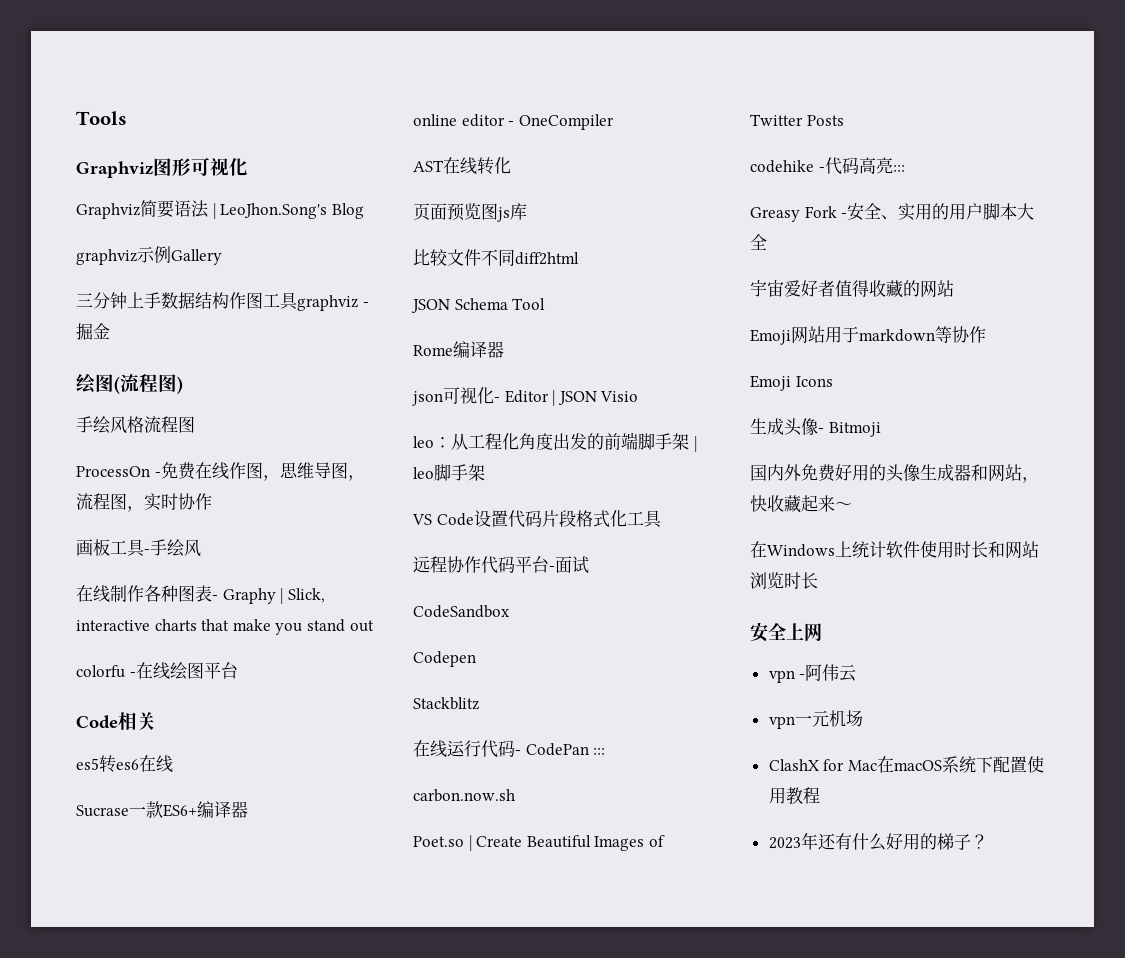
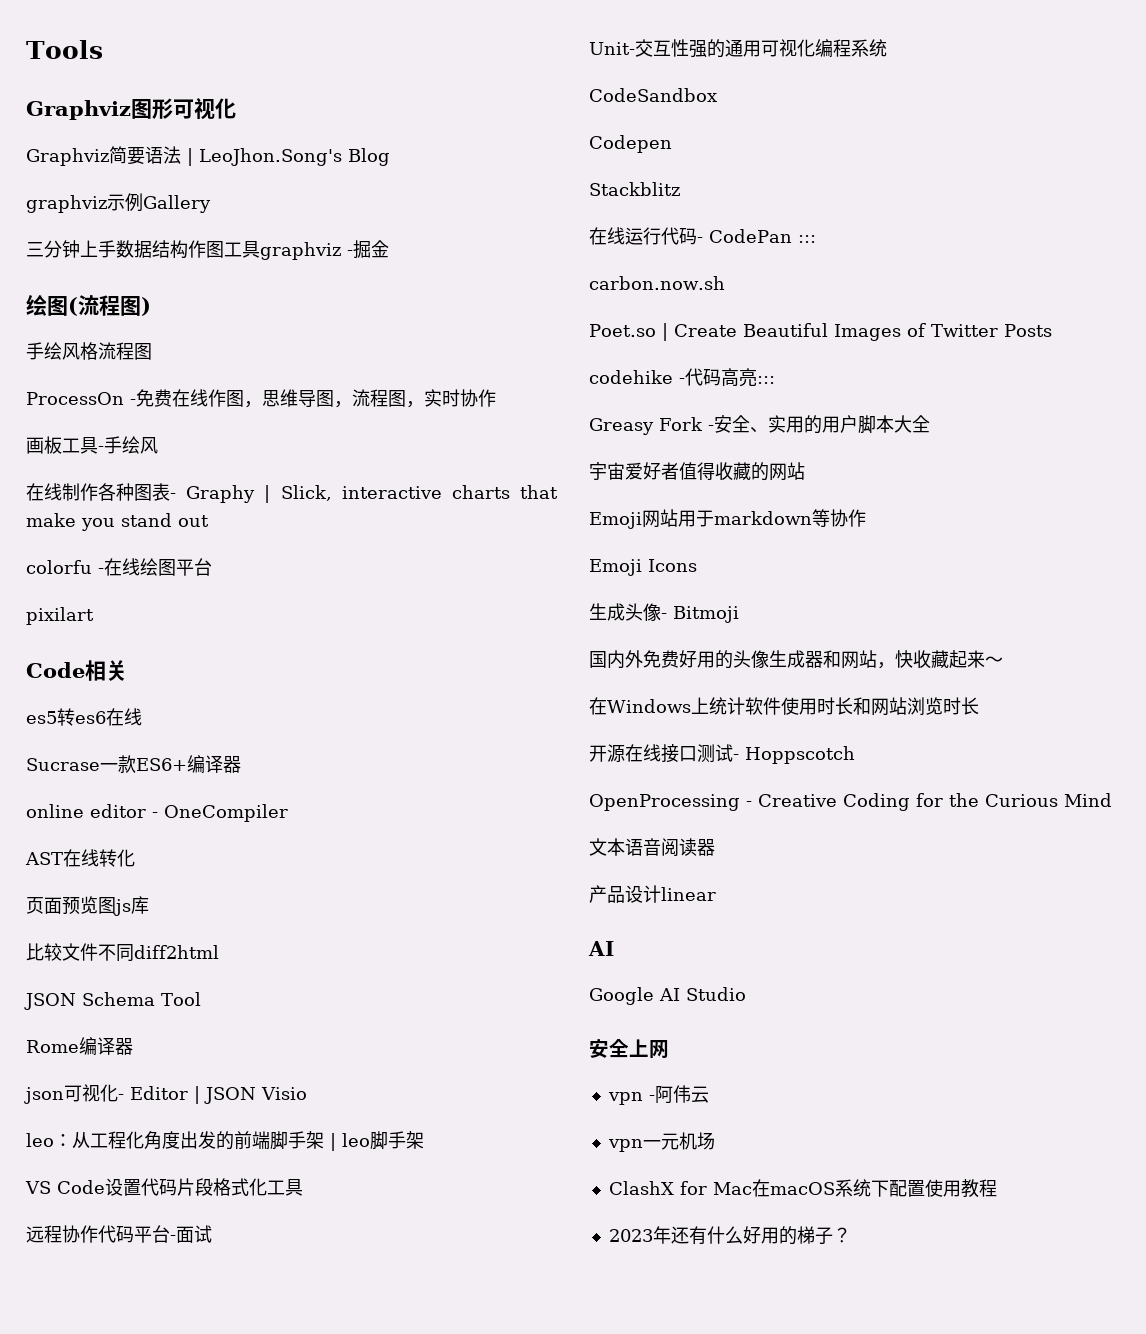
+ pixilart
+ Unit-交互性强的通用可视化编程系统
+ 开源在线接口测试- Hoppscotch
+ OpenProcessing - Creative Coding for the Curious Mind
+ 文本语音阅读器
+ 产品设计linear
+ AI
+ Google AI Studio

